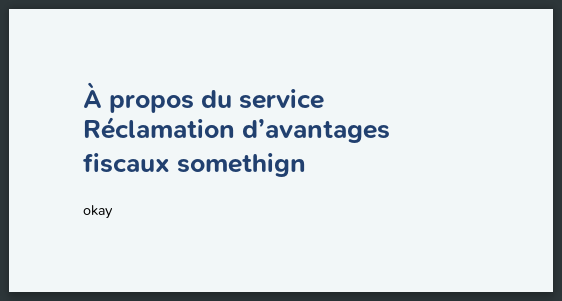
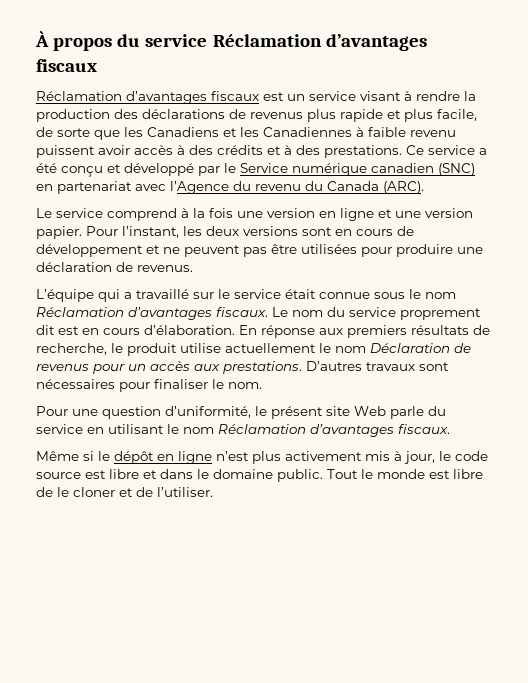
- À propos du service Réclamation d’avantages fiscaux somethign
- okay
+ À propos du service Réclamation d’avantages fiscaux
+ Réclamation d’avantages fiscaux est un service visant à rendre la production des déclarations de revenus plus rapide et plus facile, de sorte que les Canadiens et les Canadiennes à faible revenu puissent avoir accès à des crédits et à des prestations. Ce service a été conçu et développé par le Service numérique canadien (SNC) en partenariat avec l’Agence du revenu du Canada (ARC).
+ Le service comprend à la fois une version en ligne et une version papier. Pour l’instant, les deux versions sont en cours de développement et ne peuvent pas être utilisées pour produire une déclaration de revenus.
+ L’équipe qui a travaillé sur le service était connue sous le nom Réclamation d’avantages fiscaux. Le nom du service proprement dit est en cours d’élaboration. En réponse aux premiers résultats de recherche, le produit utilise actuellement le nom Déclaration de revenus pour un accès aux prestations. D’autres travaux sont nécessaires pour finaliser le nom.
+ Pour une question d’uniformité, le présent site Web parle du service en utilisant le nom Réclamation d’avantages fiscaux.
+ Même si le dépôt en ligne n’est plus activement mis à jour, le code source est libre et dans le domaine public. Tout le monde est libre de le cloner et de l’utiliser.

